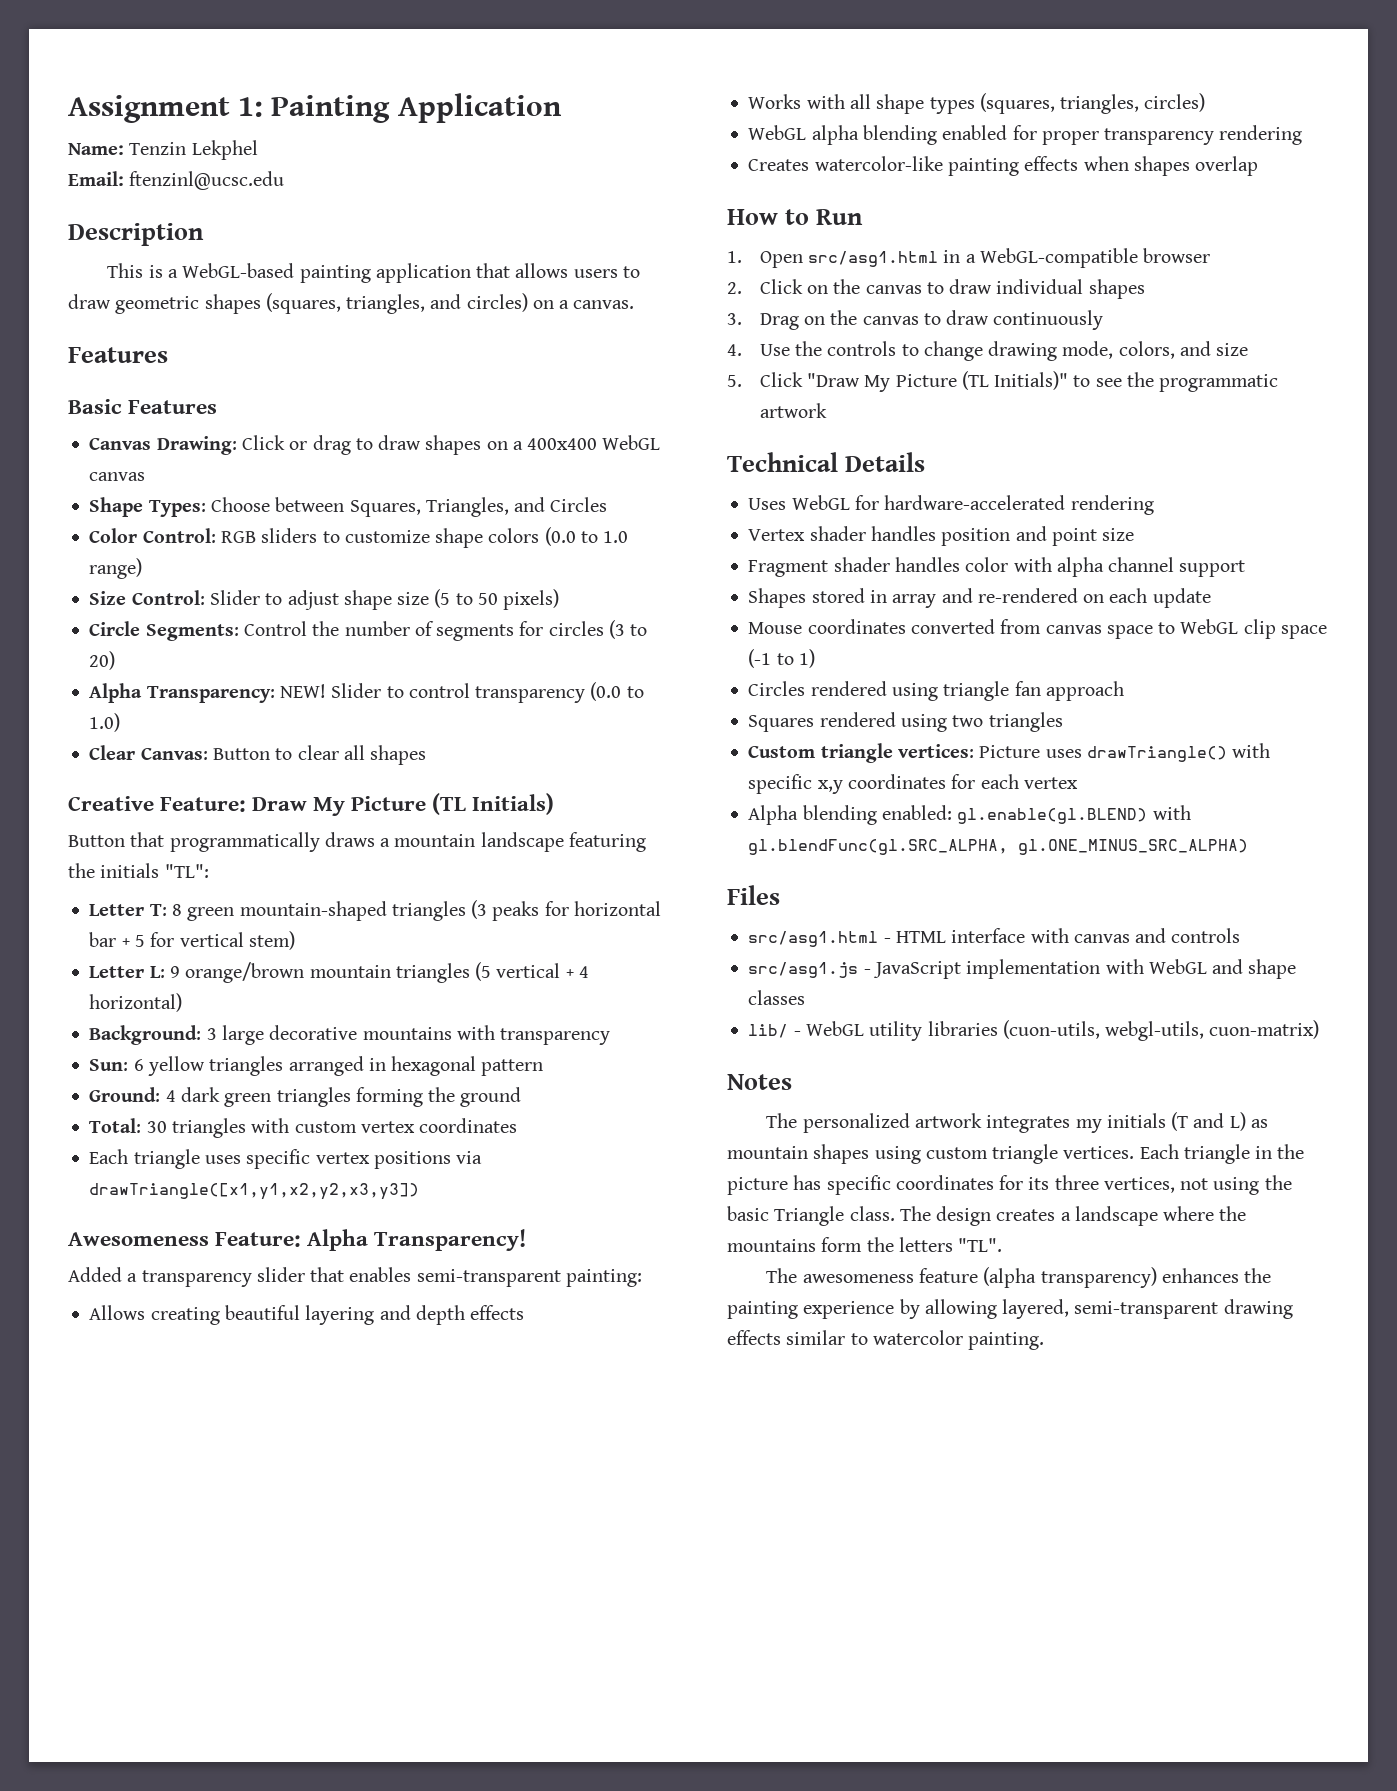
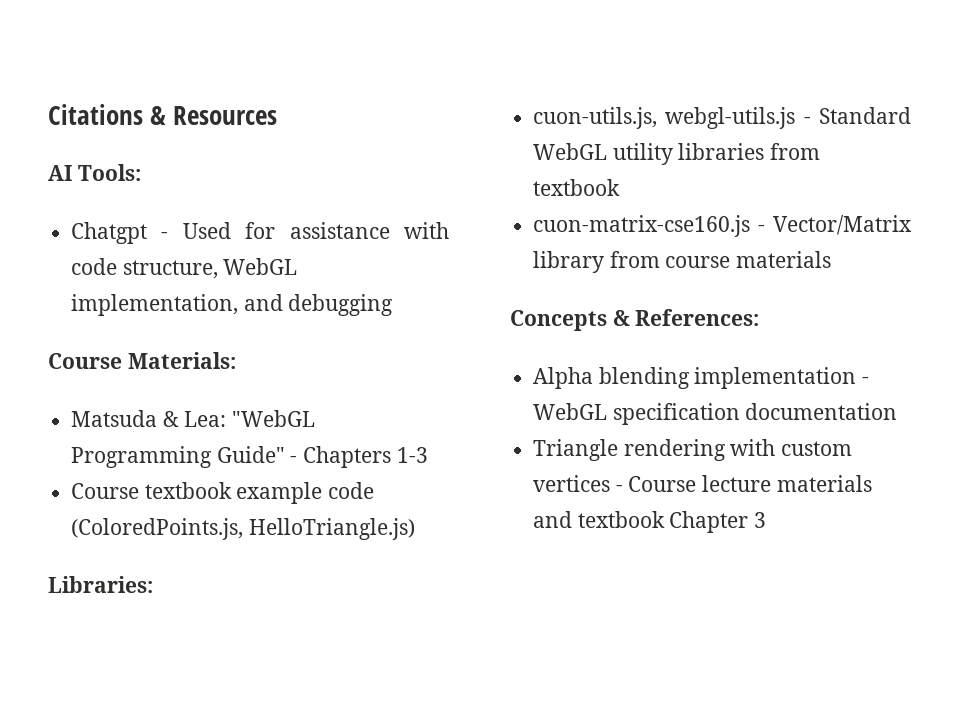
- Assignment 1: Painting Application
- Name: Tenzin Lekphel
- Email: ftenzinl@ucsc.edu
- Description
- This is a WebGL-based painting application that allows users to draw geometric shapes (squares, triangles, and circles) on a canvas.
- Features
- Basic Features
- Canvas Drawing: Click or drag to draw shapes on a 400x400 WebGL canvas
- Shape Types: Choose between Squares, Triangles, and Circles
- Color Control: RGB sliders to customize shape colors (0.0 to 1.0 range)
- Size Control: Slider to adjust shape size (5 to 50 pixels)
- Circle Segments: Control the number of segments for circles (3 to 20)
- Alpha Transparency: NEW! Slider to control transparency (0.0 to 1.0)
- Clear Canvas: Button to clear all shapes
- Creative Feature: Draw My Picture (TL Initials)
- Button that programmatically draws a mountain landscape featuring the initials "TL":
- Letter T: 8 green mountain-shaped triangles (3 peaks for horizontal bar + 5 for vertical stem)
- Letter L: 9 orange/brown mountain triangles (5 vertical + 4 horizontal)
- Background: 3 large decorative mountains with transparency
- Sun: 6 yellow triangles arranged in hexagonal pattern
- Ground: 4 dark green triangles forming the ground
- Total: 30 triangles with custom vertex coordinates
- Each triangle uses specific vertex positions via drawTriangle([x1,y1,x2,y2,x3,y3])
- Awesomeness Feature: Alpha Transparency!
- Added a transparency slider that enables semi-transparent painting:
- Allows creating beautiful layering and depth effects
- Works with all shape types (squares, triangles, circles)
- WebGL alpha blending enabled for proper transparency rendering
- Creates watercolor-like painting effects when shapes overlap
- How to Run
- 1. Open src/asg1.html in a WebGL-compatible browser
- 2. Click on the canvas to draw individual shapes
- 3. Drag on the canvas to draw continuously
- 4. Use the controls to change drawing mode, colors, and size
- 5. Click "Draw My Picture (TL Initials)" to see the programmatic artwork
- Technical Details
- Uses WebGL for hardware-accelerated rendering
- Vertex shader handles position and point size
- Fragment shader handles color with alpha channel support
- Shapes stored in array and re-rendered on each update
- Mouse coordinates converted from canvas space to WebGL clip space (-1 to 1)
- Circles rendered using triangle fan approach
- Squares rendered using two triangles
- Custom triangle vertices: Picture uses drawTriangle() with specific x,y coordinates for each vertex
- Alpha blending enabled: gl.enable(gl.BLEND) with gl.blendFunc(gl.SRC_ALPHA, gl.ONE_MINUS_SRC_ALPHA)
- Files
- src/asg1.html - HTML interface with canvas and controls
- src/asg1.js - JavaScript implementation with WebGL and shape classes
- lib/ - WebGL utility libraries (cuon-utils, webgl-utils, cuon-matrix)
- Notes
- The personalized artwork integrates my initials (T and L) as mountain shapes using custom triangle vertices. Each triangle in the picture has specific coordinates for its three vertices, not using the basic Triangle class. The design creates a landscape where the mountains form the letters "TL".
- The awesomeness feature (alpha transparency) enhances the painting experience by allowing layered, semi-transparent drawing effects similar to watercolor painting.
+ Citations & Resources
+ AI Tools:
+ Chatgpt - Used for assistance with code structure, WebGL implementation, and debugging
+ Course Materials:
+ Matsuda & Lea: "WebGL Programming Guide" - Chapters 1-3
+ Course textbook example code (ColoredPoints.js, HelloTriangle.js)
+ Libraries:
+ cuon-utils.js, webgl-utils.js - Standard WebGL utility libraries from textbook
+ cuon-matrix-cse160.js - Vector/Matrix library from course materials
+ Concepts & References:
+ Alpha blending implementation - WebGL specification documentation
+ Triangle rendering with custom vertices - Course lecture materials and textbook Chapter 3

